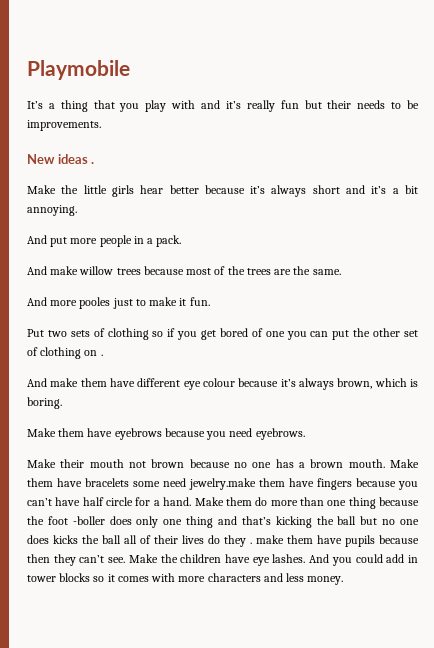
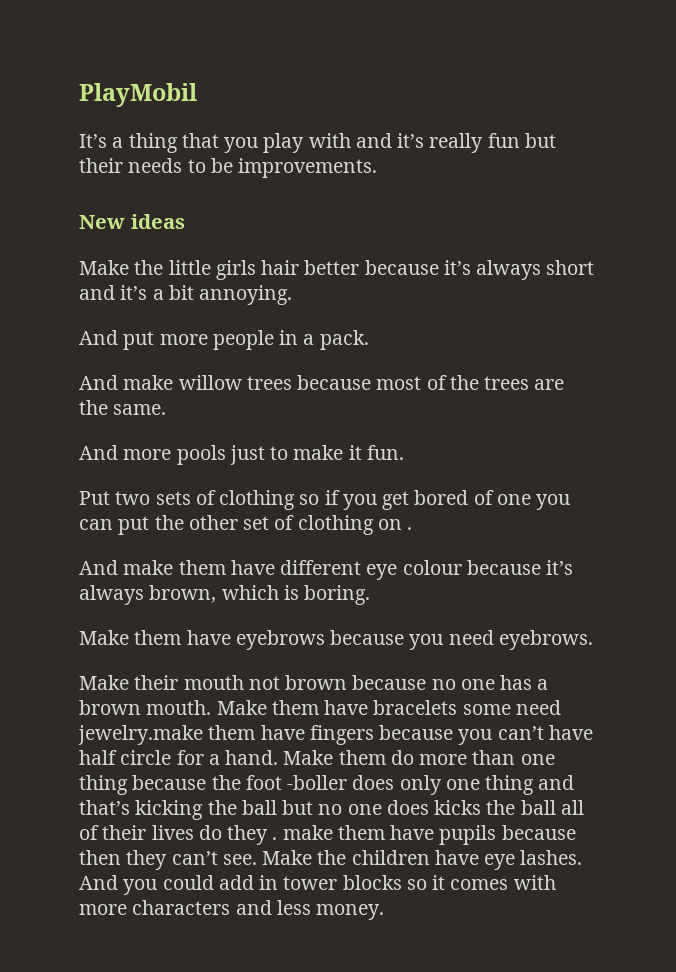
- Playmobile
+ PlayMobil
- New ideas .
+ New ideas
- Make the little girls hear better because it’s always short and it’s a bit annoying.
+ Make the little girls hair better because it’s always short and it’s a bit annoying.
- And more pooles just to make it fun.
+ And more pools just to make it fun.

